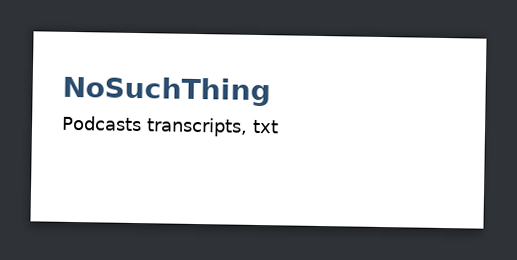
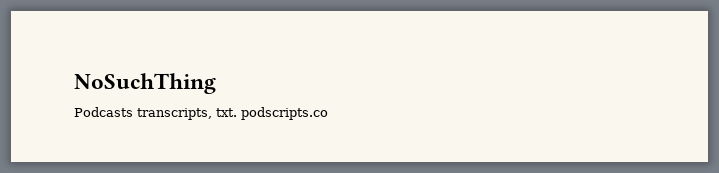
- Podcasts transcripts, txt
+ Podcasts transcripts, txt. podscripts.co

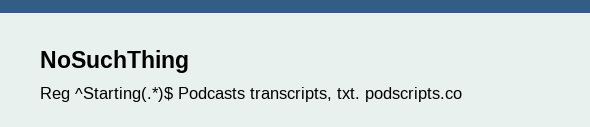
- Podcasts transcripts, txt. podscripts.co
+ Reg ^Starting(.*)$ Podcasts transcripts, txt. podscripts.co

